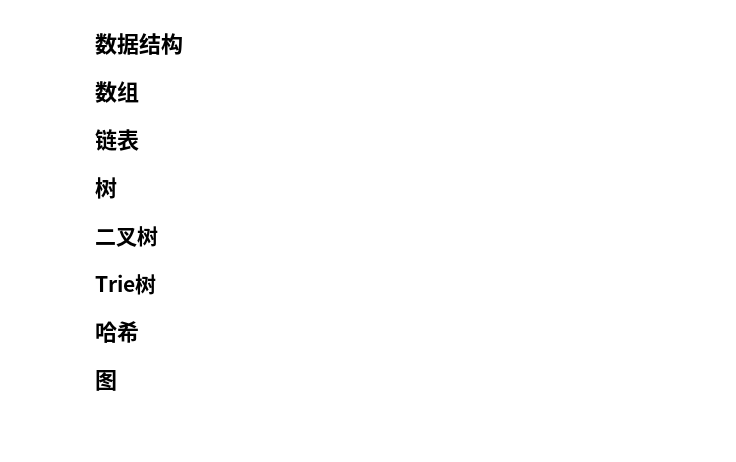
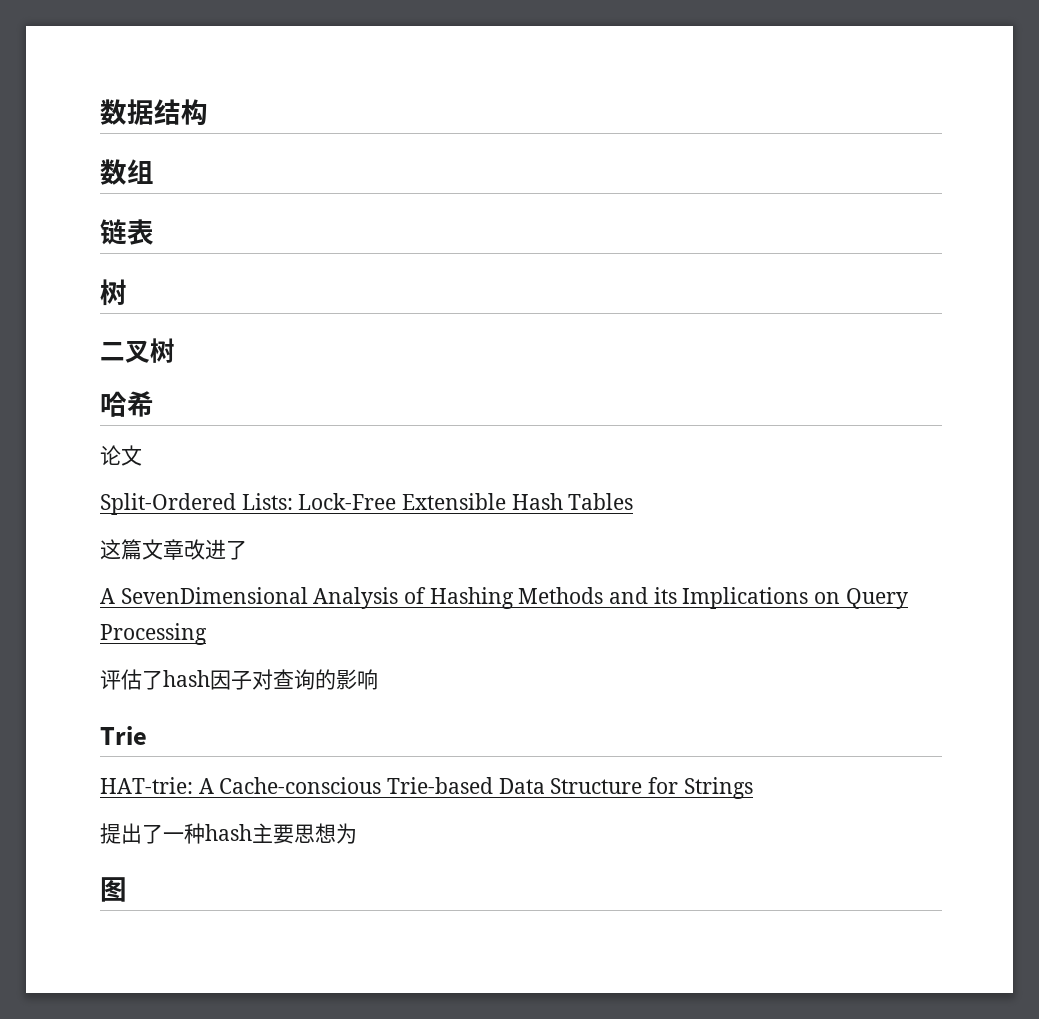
- Trie树
+ 论文
+ Split-Ordered Lists: Lock-Free Extensible Hash Tables
+ 这篇文章改进了
+ A SevenDimensional Analysis of Hashing Methods and its Implications on Query Processing
+ 评估了hash因子对查询的影响
+ Trie
+ HAT-trie: A Cache-conscious Trie-based Data Structure for Strings
+ 提出了一种hash主要思想为

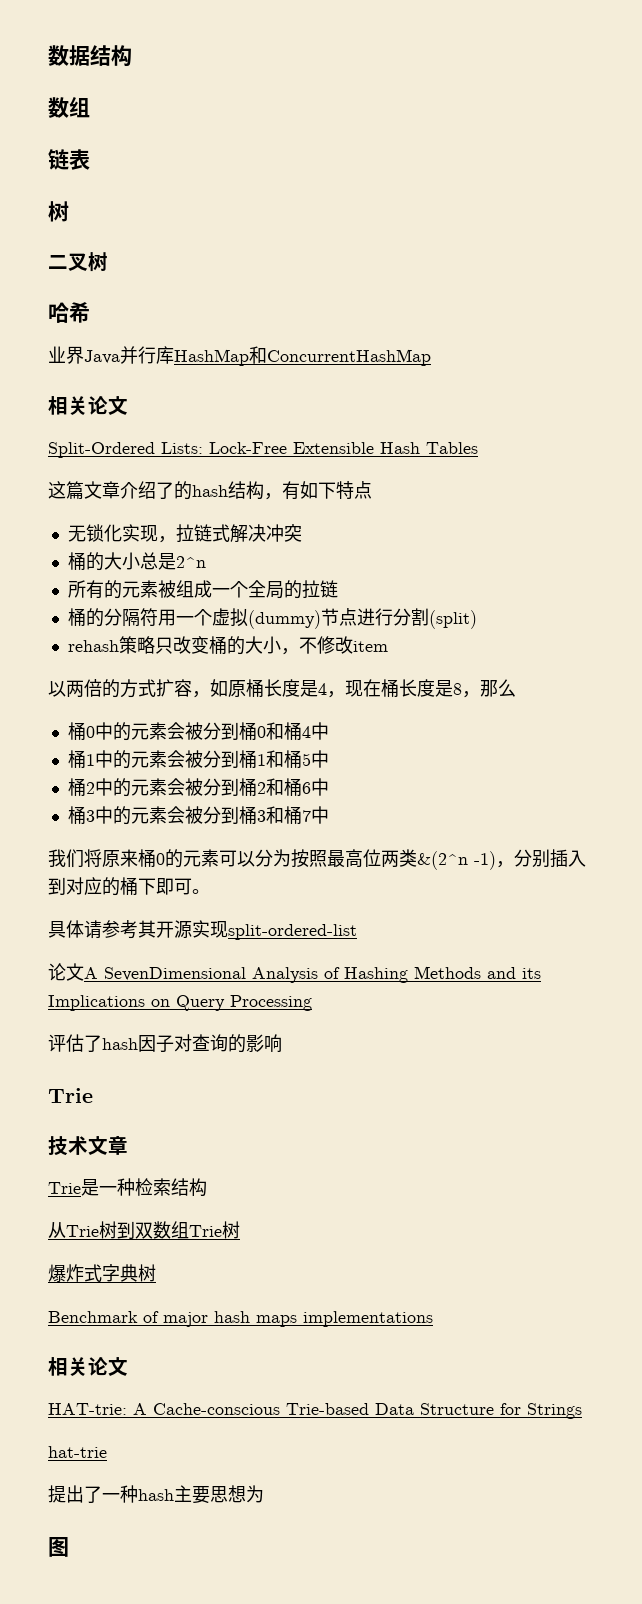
- 论文
+ 业界Java并行库HashMap和ConcurrentHashMap
+ 相关论文
- 这篇文章改进了
- A SevenDimensional Analysis of Hashing Methods and its Implications on Query Processing
+ 这篇文章介绍了的hash结构，有如下特点
+ 无锁化实现，拉链式解决冲突
+ 桶的大小总是2^n
+ 所有的元素被组成一个全局的拉链
+ 桶的分隔符用一个虚拟(dummy)节点进行分割(split)
+ rehash策略只改变桶的大小，不修改item
+ 以两倍的方式扩容，如原桶长度是4，现在桶长度是8，那么
+ 桶0中的元素会被分到桶0和桶4中
+ 桶1中的元素会被分到桶1和桶5中
+ 桶2中的元素会被分到桶2和桶6中
+ 桶3中的元素会被分到桶3和桶7中
+ 我们将原来桶0的元素可以分为按照最高位两类&(2^n -1)，分别插入到对应的桶下即可。
+ 具体请参考其开源实现split-ordered-list
+ 论文A SevenDimensional Analysis of Hashing Methods and its Implications on Query Processing
+ 技术文章
+ Trie是一种检索结构
+ 从Trie树到双数组Trie树
+ 爆炸式字典树
+ Benchmark of major hash maps implementations
+ 相关论文
+ hat-trie

